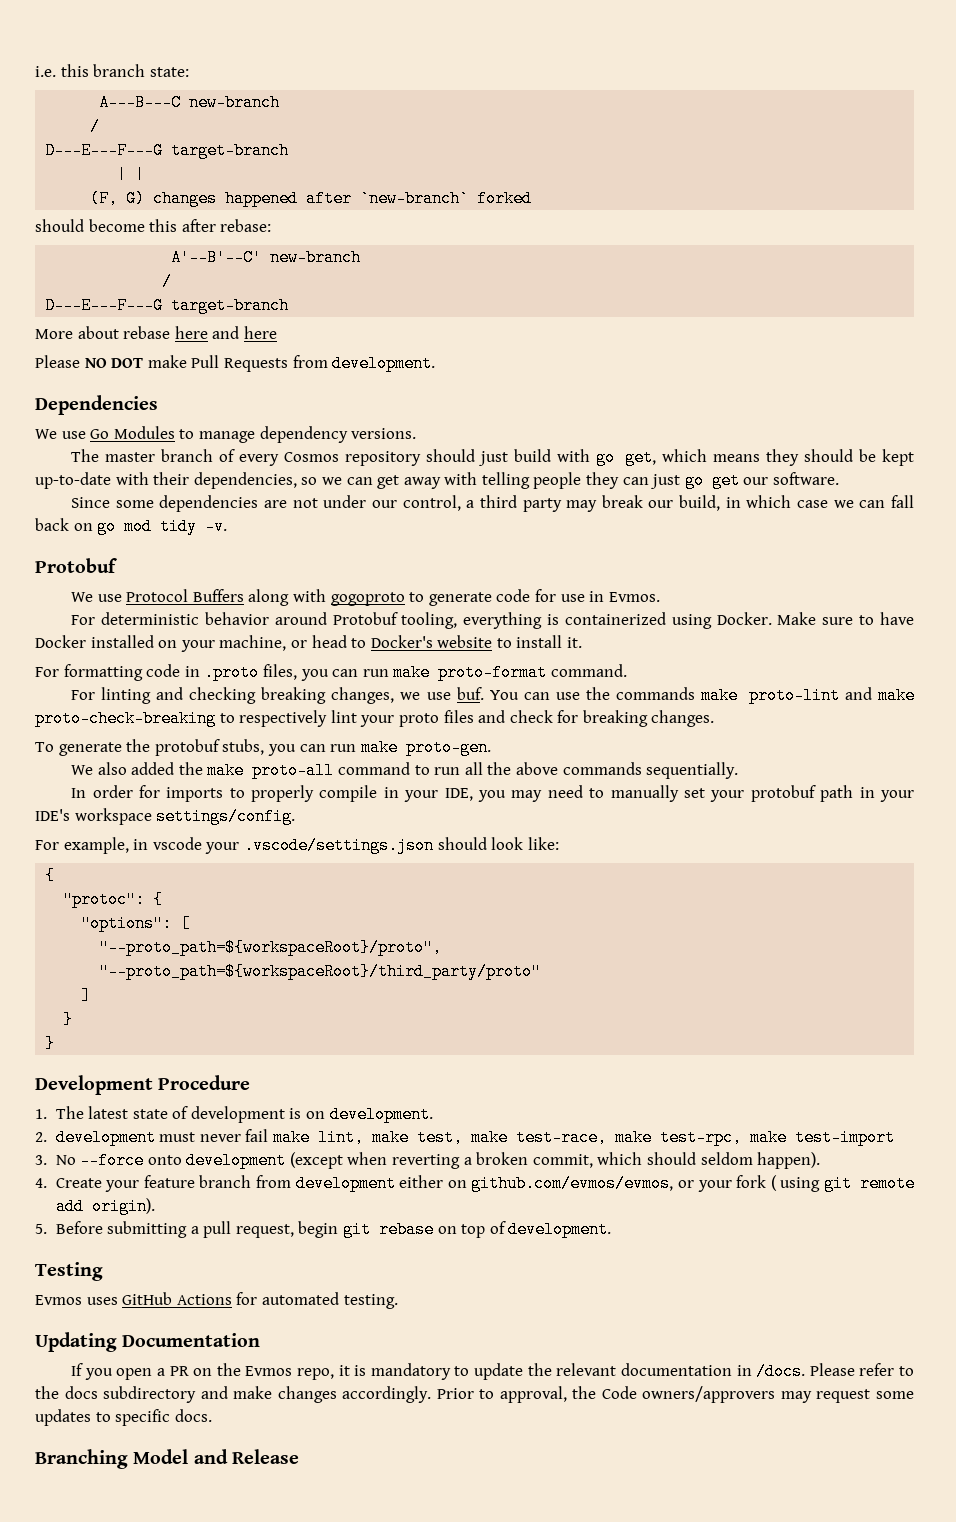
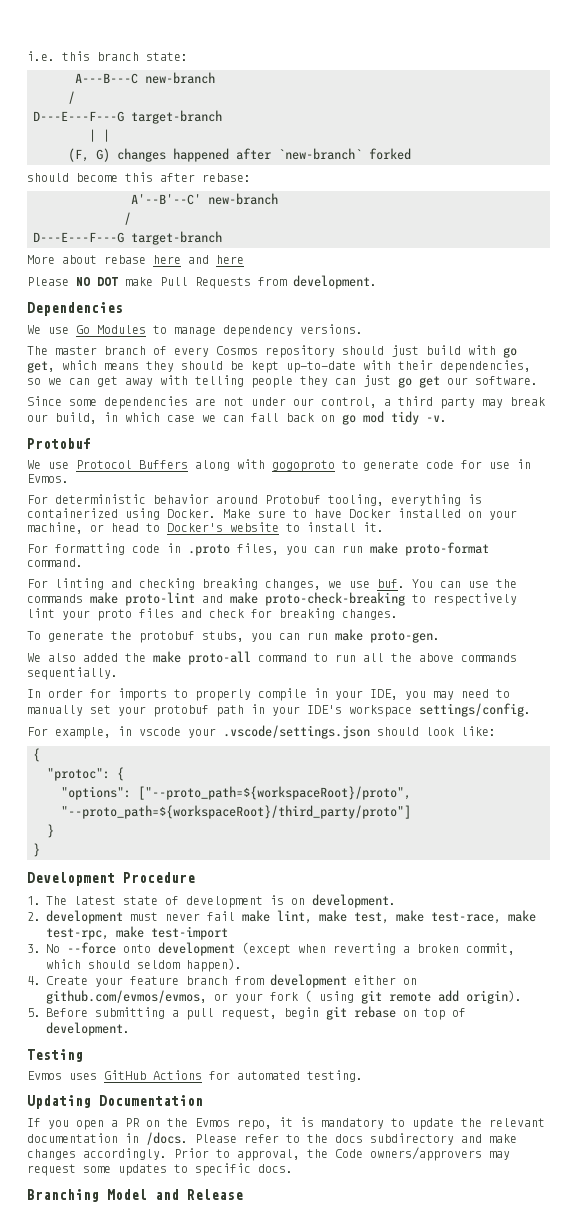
- "options": [
- "--proto_path=${workspaceRoot}/proto",
- "--proto_path=${workspaceRoot}/third_party/proto"
- ]
+ "options": ["--proto_path=${workspaceRoot}/proto", "--proto_path=${workspaceRoot}/third_party/proto"]

